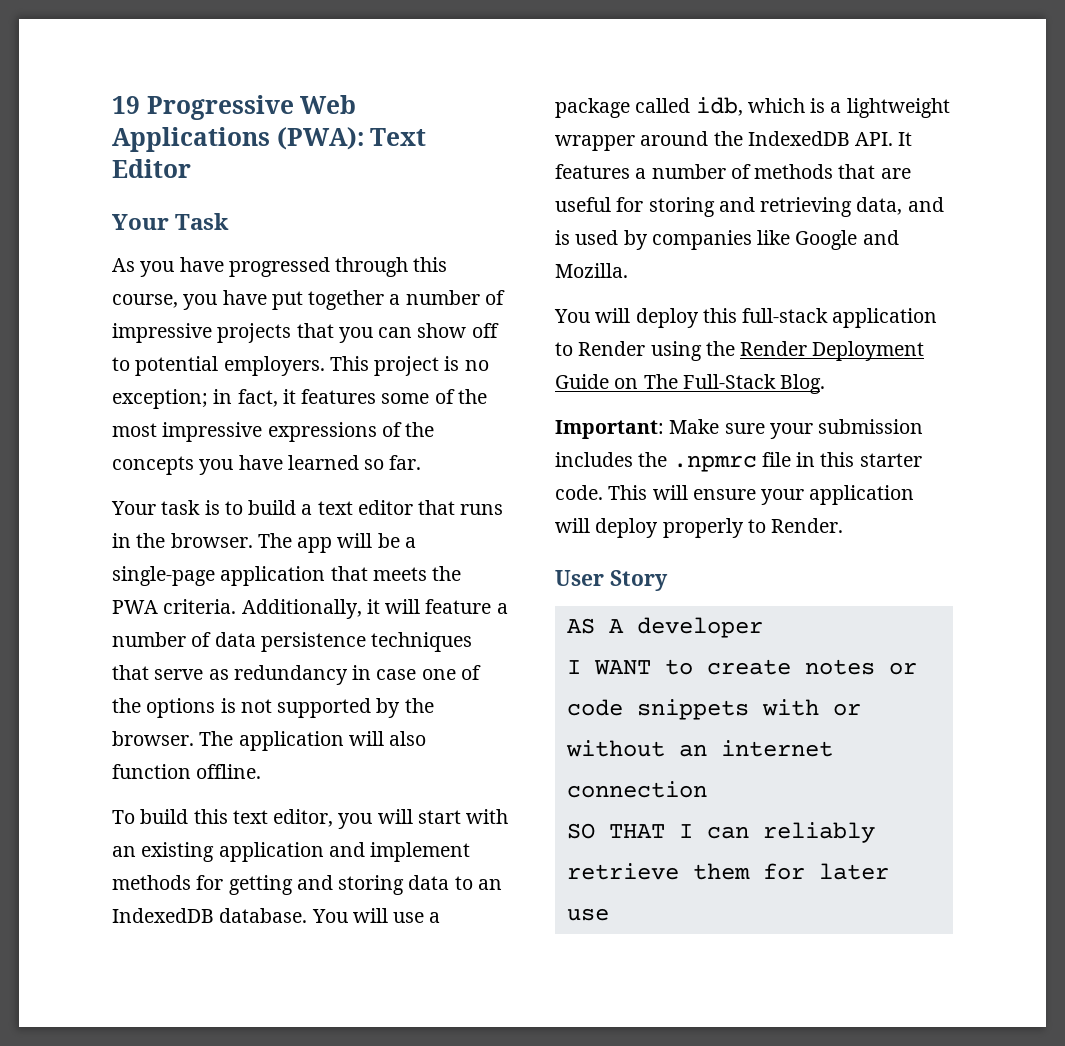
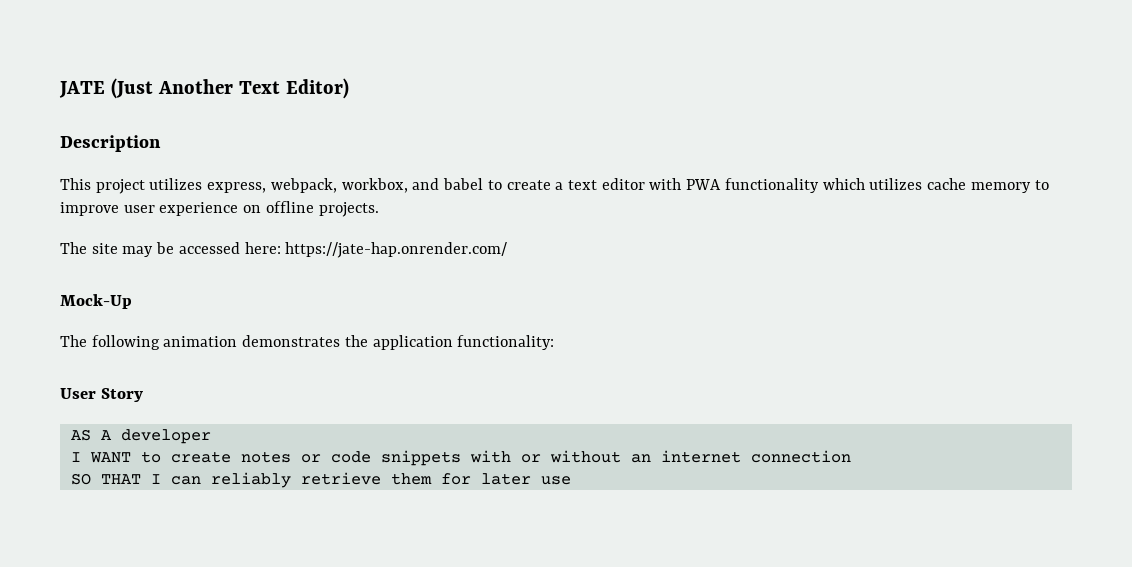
- 19 Progressive Web Applications (PWA): Text Editor
- Your Task
- As you have progressed through this course, you have put together a number of impressive projects that you can show off to potential employers. This project is no exception; in fact, it features some of the most impressive expressions of the concepts you have learned so far.
- Your task is to build a text editor that runs in the browser. The app will be a single-page application that meets the PWA criteria. Additionally, it will feature a number of data persistence techniques that serve as redundancy in case one of the options is not supported by the browser. The application will also function offline.
- To build this text editor, you will start with an existing application and implement methods for getting and storing data to an IndexedDB database. You will use a package called idb, which is a lightweight wrapper around the IndexedDB API. It features a number of methods that are useful for storing and retrieving data, and is used by companies like Google and Mozilla.
- You will deploy this full-stack application to Render using the Render Deployment Guide on The Full-Stack Blog.
- Important: Make sure your submission includes the .npmrc file in this starter code. This will ensure your application will deploy properly to Render.
+ JATE (Just Another Text Editor)
+ Description
+ This project utilizes express, webpack, workbox, and babel to create a text editor with PWA functionality which utilizes cache memory to improve user experience on offline projects.
+ The site may be accessed here: https://jate-hap.onrender.com/
+ Mock-Up
+ The following animation demonstrates the application functionality:

